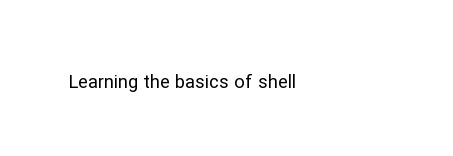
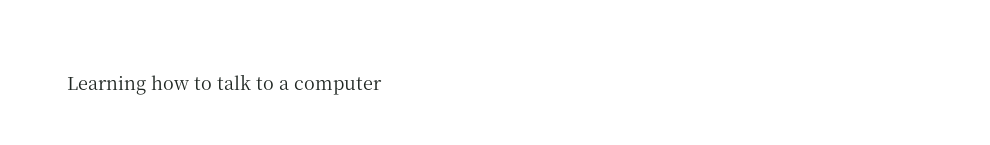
- Learning the basics of shell
+ Learning how to talk to a computer

